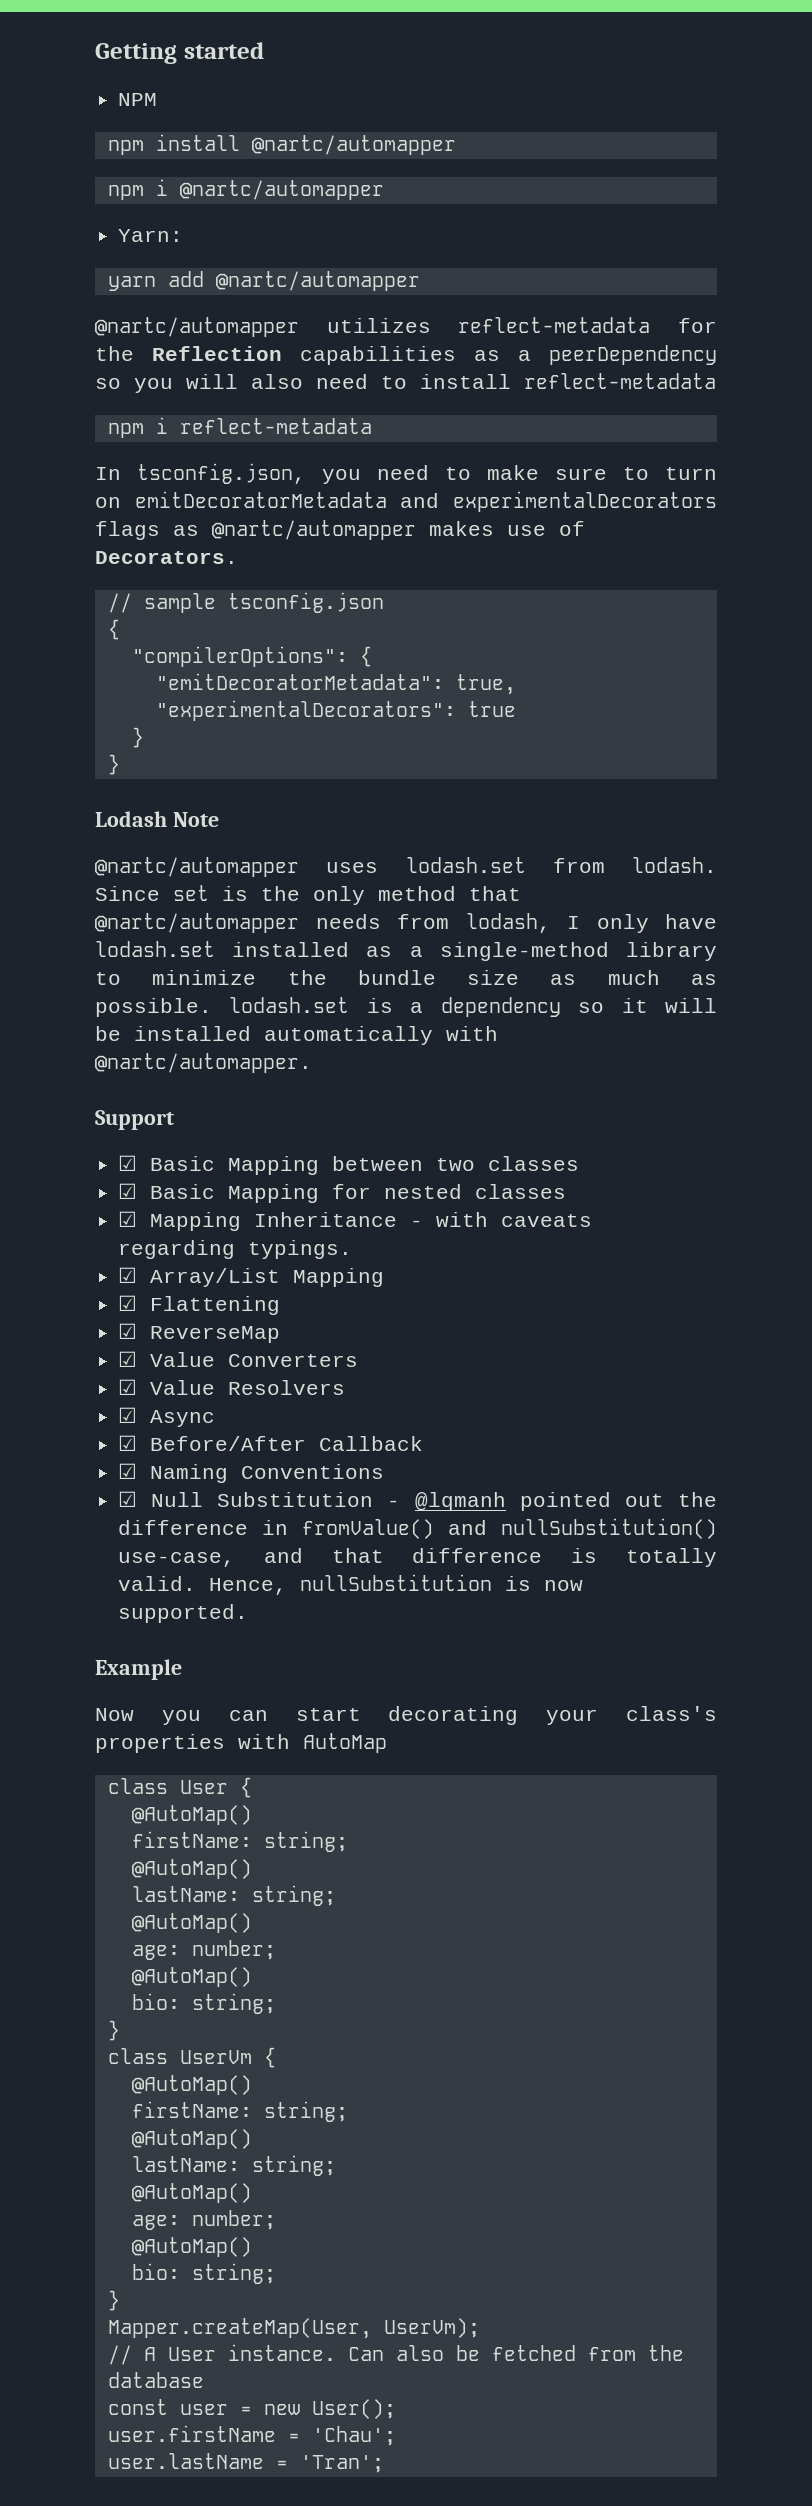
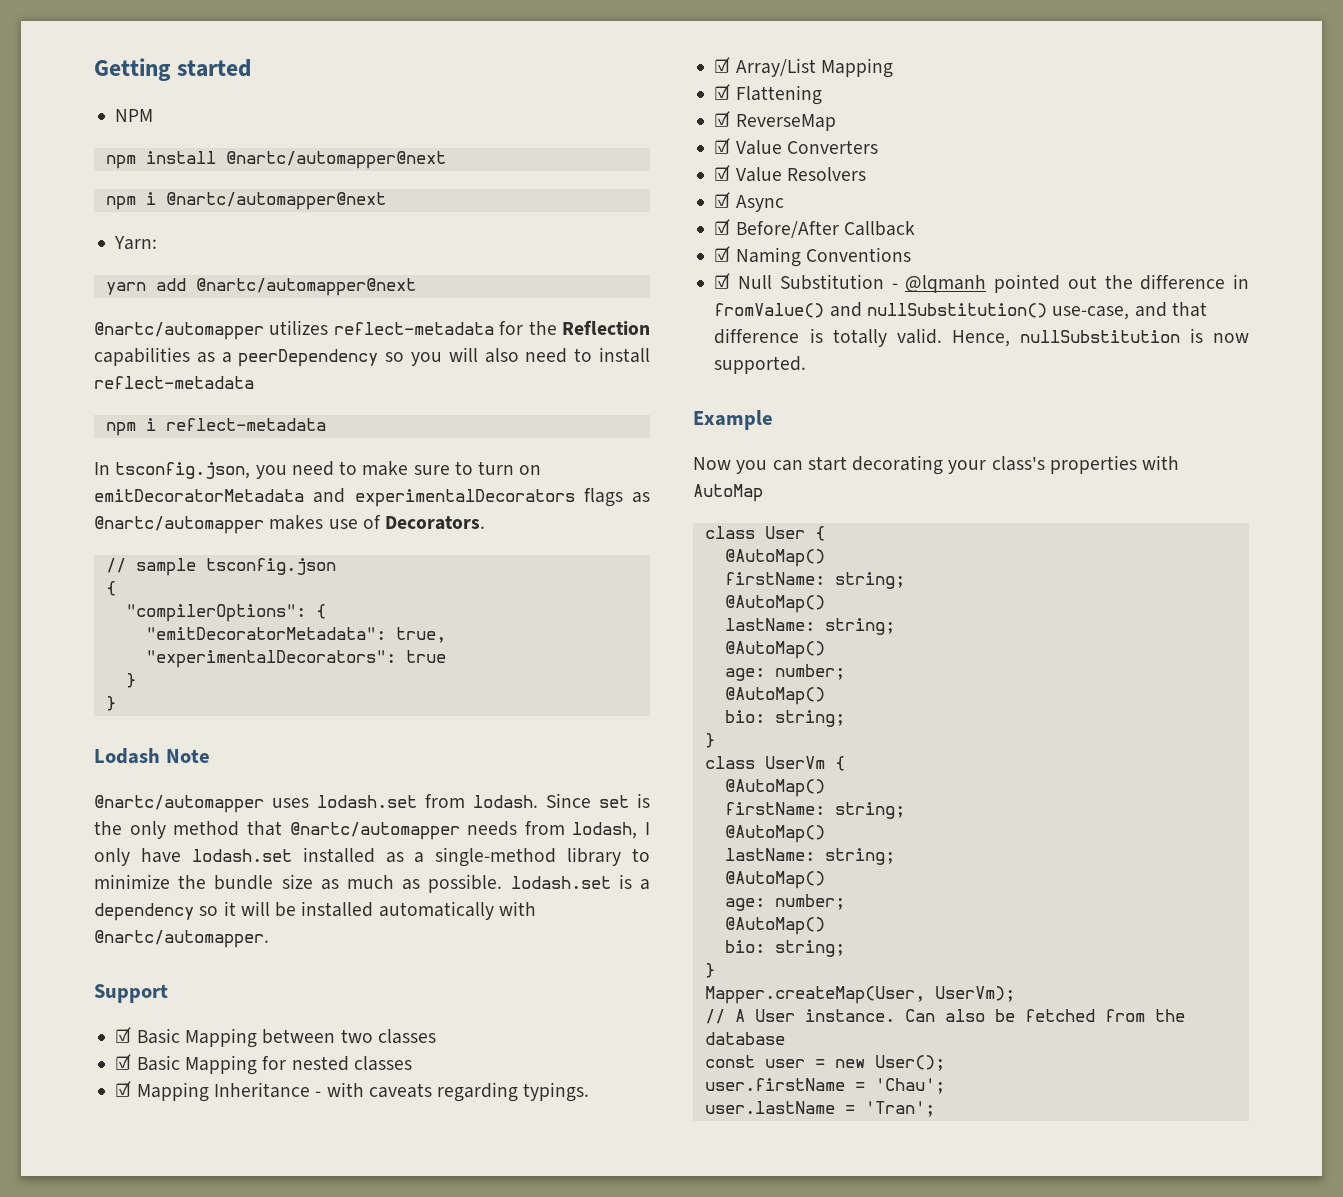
- npm install @nartc/automapper
- npm i @nartc/automapper
+ npm install @nartc/automapper@next
+ npm i @nartc/automapper@next
- yarn add @nartc/automapper
+ yarn add @nartc/automapper@next

